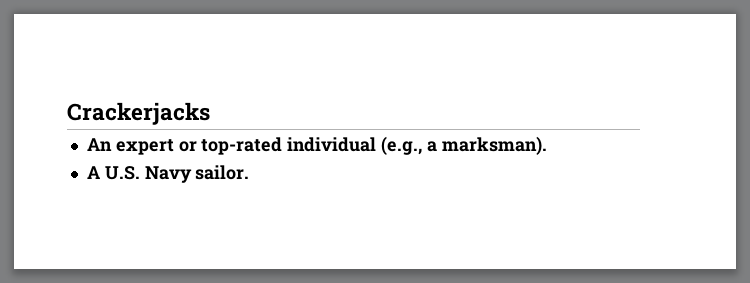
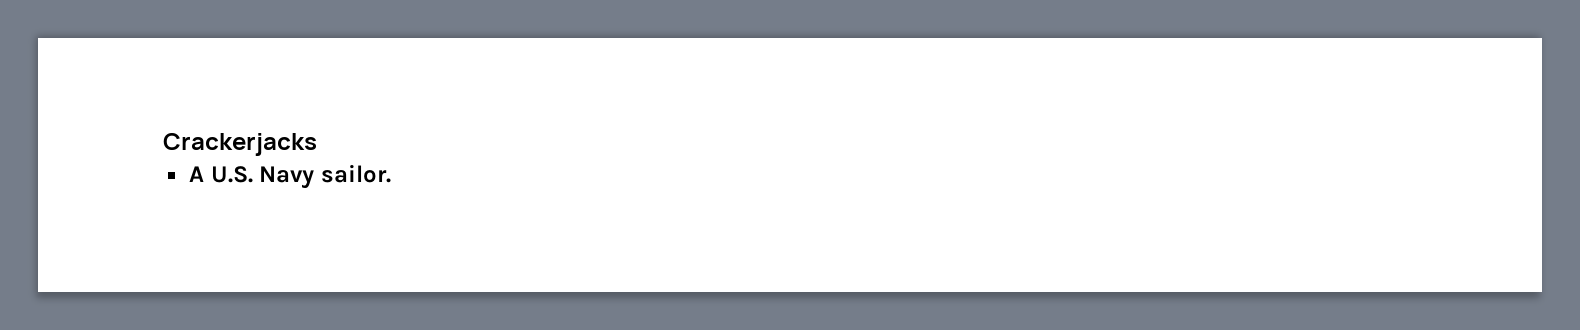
- An expert or top-rated individual (e.g., a marksman).

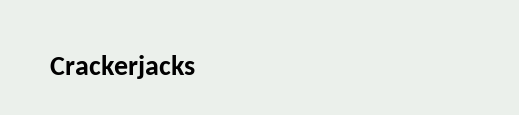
- A U.S. Navy sailor.

